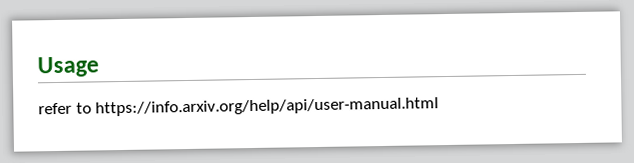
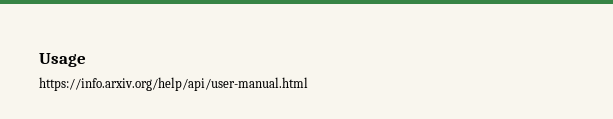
- refer to https://info.arxiv.org/help/api/user-manual.html
+ https://info.arxiv.org/help/api/user-manual.html

